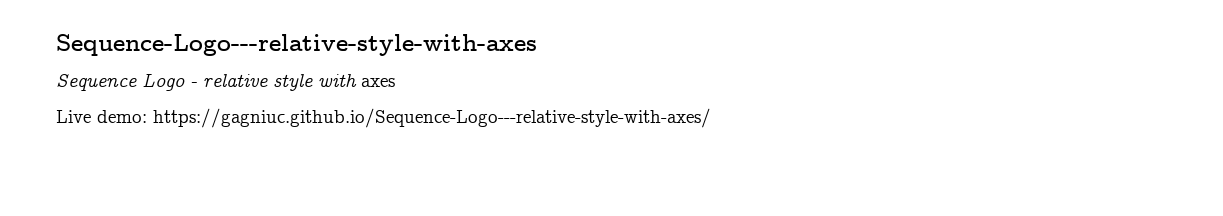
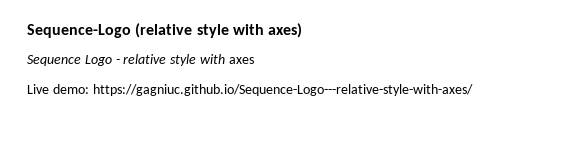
- Sequence-Logo---relative-style-with-axes
+ Sequence-Logo (relative style with axes)

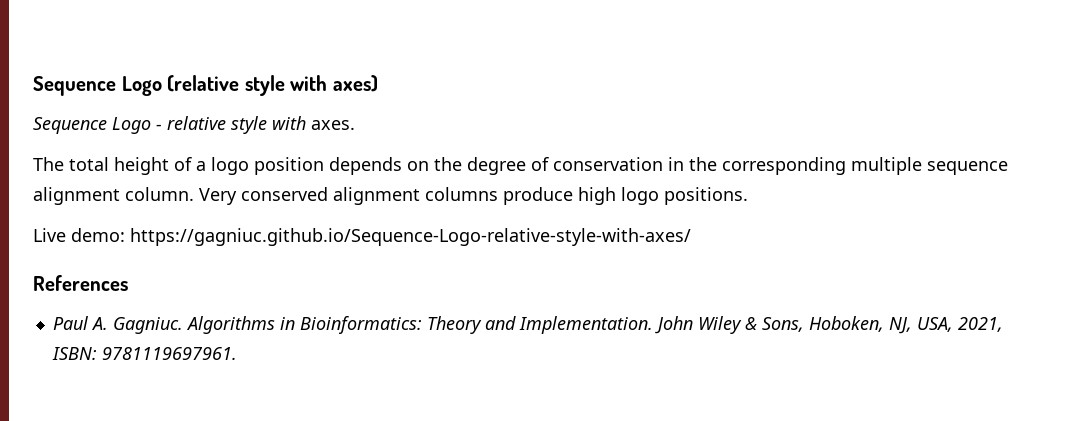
- Sequence-Logo (relative style with axes)
+ Sequence Logo (relative style with axes)
- Sequence Logo - relative style with axes
- Live demo: https://gagniuc.github.io/Sequence-Logo---relative-style-with-axes/
+ Sequence Logo - relative style with axes.
+ The total height of a logo position depends on the degree of conservation in the corresponding multiple sequence alignment column. Very conserved alignment columns produce high logo positions.
+ Live demo: https://gagniuc.github.io/Sequence-Logo-relative-style-with-axes/
+ References
+ Paul A. Gagniuc. Algorithms in Bioinformatics: Theory and Implementation. John Wiley & Sons, Hoboken, NJ, USA, 2021, ISBN: 9781119697961.

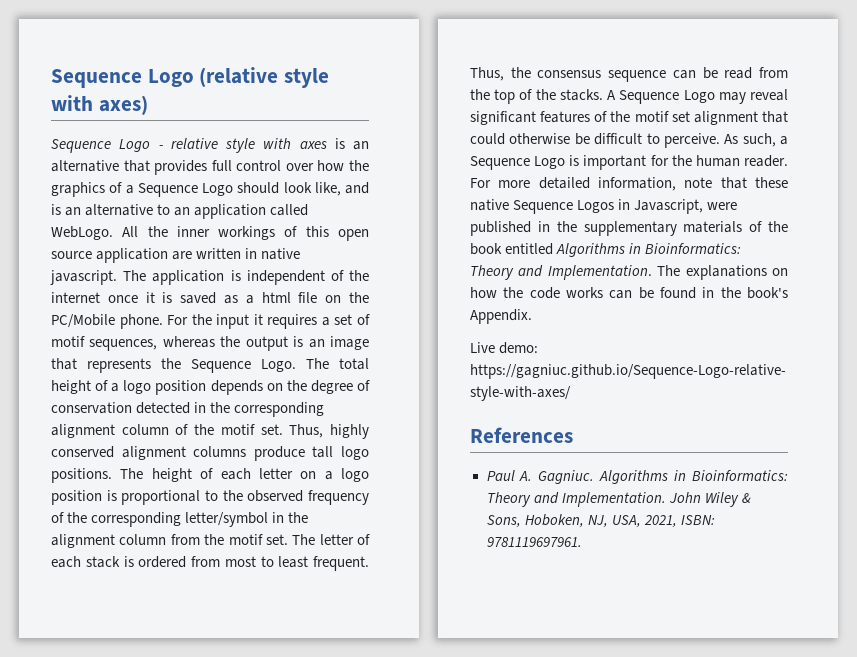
- Sequence Logo - relative style with axes.
- The total height of a logo position depends on the degree of conservation in the corresponding multiple sequence alignment column. Very conserved alignment columns produce high logo positions.
+ Sequence Logo - relative style with axes is an alternative that provides full control over how the graphics of a Sequence Logo should look like, and is an alternative to an application called WebLogo. All the inner workings of this open source application are written in native javascript. The application is independent of the internet once it is saved as a html file on the PC/Mobile phone. For the input it requires a set of motif sequences, whereas the output is an image that represents the Sequence Logo. The total height of a logo position depends on the degree of conservation detected in the corresponding alignment column of the motif set. Thus, highly conserved alignment columns produce tall logo positions. The height of each letter on a logo position is proportional to the observed frequency of the corresponding letter/symbol in the alignment column from the motif set. The letter of each stack is ordered from most to least frequent. Thus, the consensus sequence can be read from the top of the stacks. A Sequence Logo may reveal significant features of the motif set alignment that could otherwise be difficult to perceive. As such, a Sequence Logo is important for the human reader. For more detailed information, note that these native Sequence Logos in Javascript, were published in the supplementary materials of the book entitled Algorithms in Bioinformatics: Theory and Implementation. The explanations on how the code works can be found in the book's Appendix.

